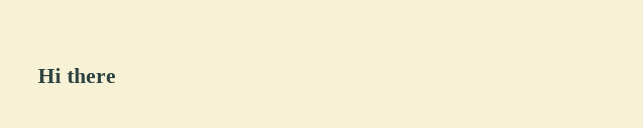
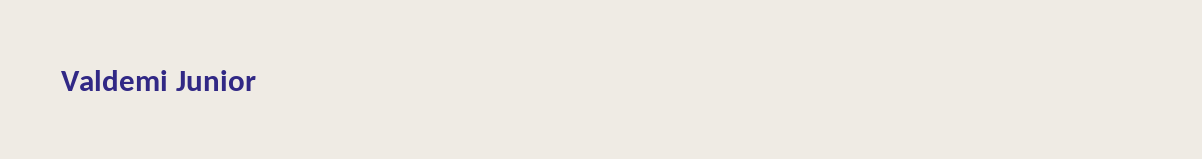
- Hi there
+ Valdemi Junior

